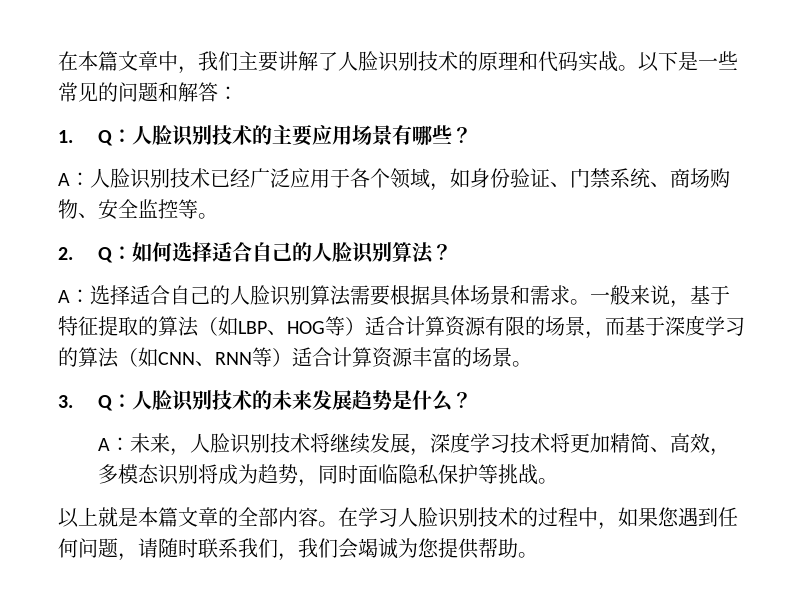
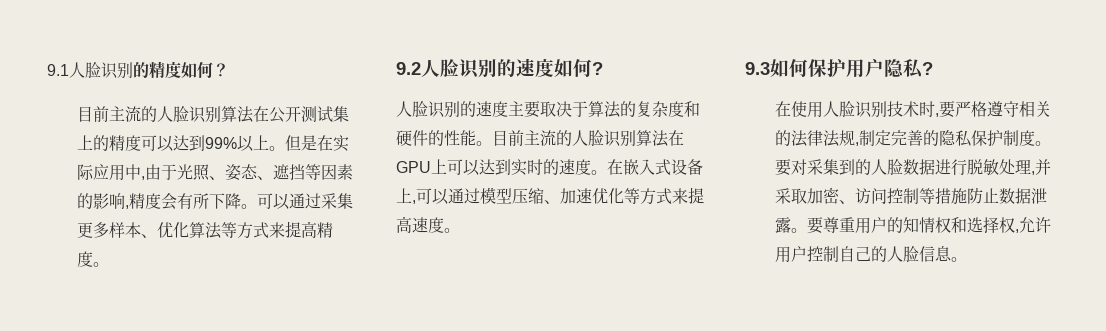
- 在本篇文章中，我们主要讲解了人脸识别技术的原理和代码实战。以下是一些常见的问题和解答：
- 1. Q：人脸识别技术的主要应用场景有哪些？
- A：人脸识别技术已经广泛应用于各个领域，如身份验证、门禁系统、商场购物、安全监控等。
- 2. Q：如何选择适合自己的人脸识别算法？
- A：选择适合自己的人脸识别算法需要根据具体场景和需求。一般来说，基于特征提取的算法（如LBP、HOG等）适合计算资源有限的场景，而基于深度学习的算法（如CNN、RNN等）适合计算资源丰富的场景。
- 3. Q：人脸识别技术的未来发展趋势是什么？
- A：未来，人脸识别技术将继续发展，深度学习技术将更加精简、高效，多模态识别将成为趋势，同时面临隐私保护等挑战。
- 以上就是本篇文章的全部内容。在学习人脸识别技术的过程中，如果您遇到任何问题，请随时联系我们，我们会竭诚为您提供帮助。
+ 9.1人脸识别的精度如何？
+ 目前主流的人脸识别算法在公开测试集上的精度可以达到99%以上。但是在实际应用中,由于光照、姿态、遮挡等因素的影响,精度会有所下降。可以通过采集更多样本、优化算法等方式来提高精度。
+ 9.2人脸识别的速度如何?
+ 人脸识别的速度主要取决于算法的复杂度和硬件的性能。目前主流的人脸识别算法在GPU上可以达到实时的速度。在嵌入式设备上,可以通过模型压缩、加速优化等方式来提高速度。
+ 9.3如何保护用户隐私?
+ 在使用人脸识别技术时,要严格遵守相关的法律法规,制定完善的隐私保护制度。要对采集到的人脸数据进行脱敏处理,并采取加密、访问控制等措施防止数据泄露。要尊重用户的知情权和选择权,允许用户控制自己的人脸信息。

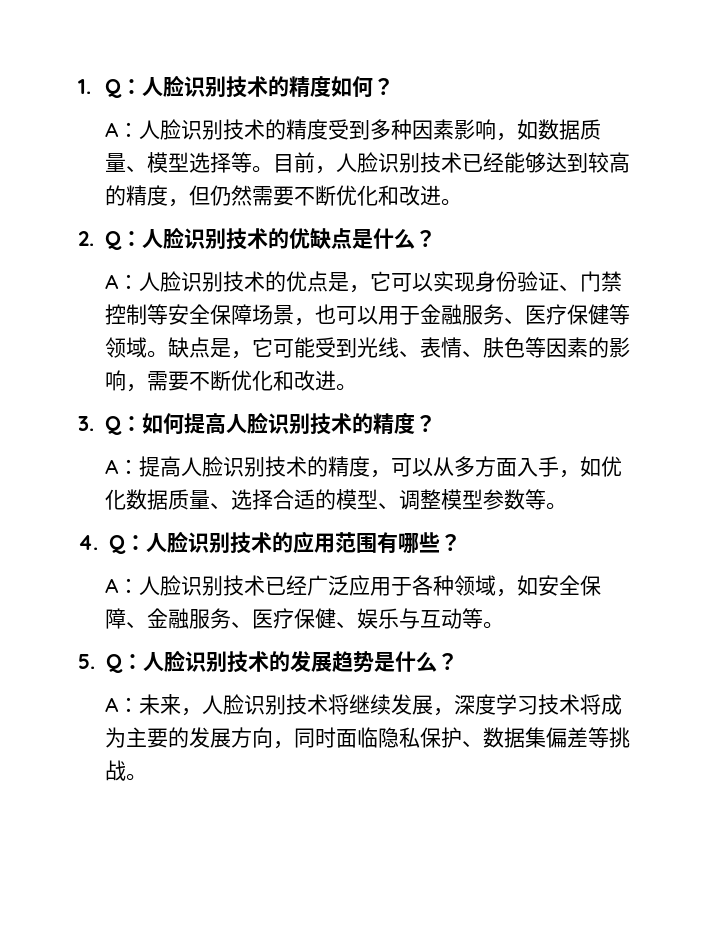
- 9.1人脸识别的精度如何？
+ 1. Q：人脸识别技术的精度如何？
- 目前主流的人脸识别算法在公开测试集上的精度可以达到99%以上。但是在实际应用中,由于光照、姿态、遮挡等因素的影响,精度会有所下降。可以通过采集更多样本、优化算法等方式来提高精度。
- 9.2人脸识别的速度如何?
- 人脸识别的速度主要取决于算法的复杂度和硬件的性能。目前主流的人脸识别算法在GPU上可以达到实时的速度。在嵌入式设备上,可以通过模型压缩、加速优化等方式来提高速度。
- 9.3如何保护用户隐私?
- 在使用人脸识别技术时,要严格遵守相关的法律法规,制定完善的隐私保护制度。要对采集到的人脸数据进行脱敏处理,并采取加密、访问控制等措施防止数据泄露。要尊重用户的知情权和选择权,允许用户控制自己的人脸信息。
+ A：人脸识别技术的精度受到多种因素影响，如数据质量、模型选择等。目前，人脸识别技术已经能够达到较高的精度，但仍然需要不断优化和改进。
+ 2. Q：人脸识别技术的优缺点是什么？
+ A：人脸识别技术的优点是，它可以实现身份验证、门禁控制等安全保障场景，也可以用于金融服务、医疗保健等领域。缺点是，它可能受到光线、表情、肤色等因素的影响，需要不断优化和改进。
+ 3. Q：如何提高人脸识别技术的精度？
+ A：提高人脸识别技术的精度，可以从多方面入手，如优化数据质量、选择合适的模型、调整模型参数等。
+ 4. Q：人脸识别技术的应用范围有哪些？
+ A：人脸识别技术已经广泛应用于各种领域，如安全保障、金融服务、医疗保健、娱乐与互动等。
+ 5. Q：人脸识别技术的发展趋势是什么？
+ A：未来，人脸识别技术将继续发展，深度学习技术将成为主要的发展方向，同时面临隐私保护、数据集偏差等挑战。

